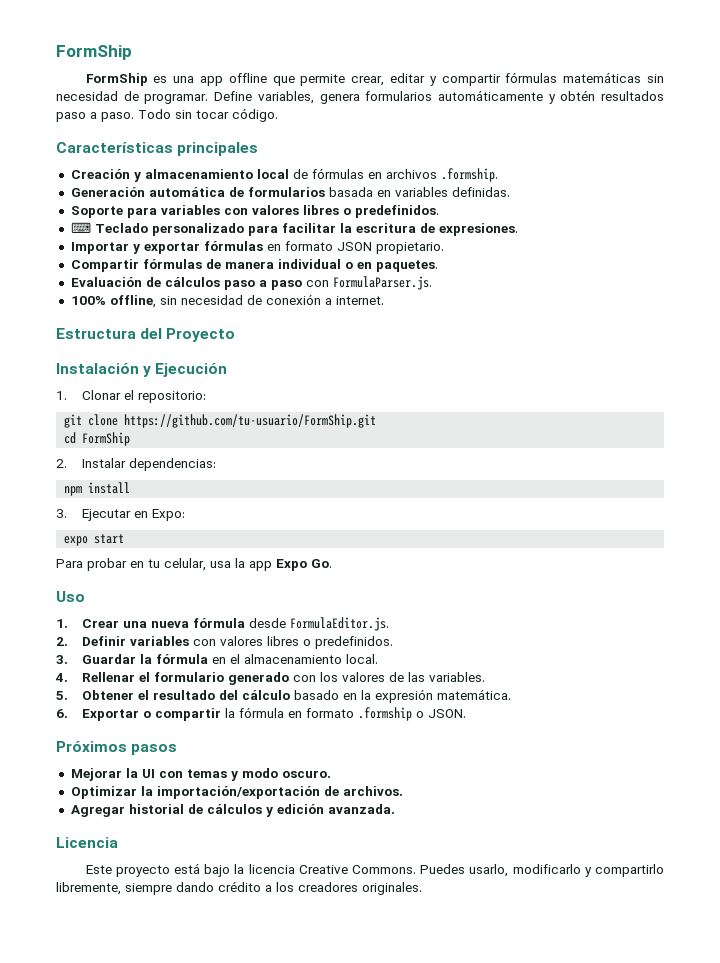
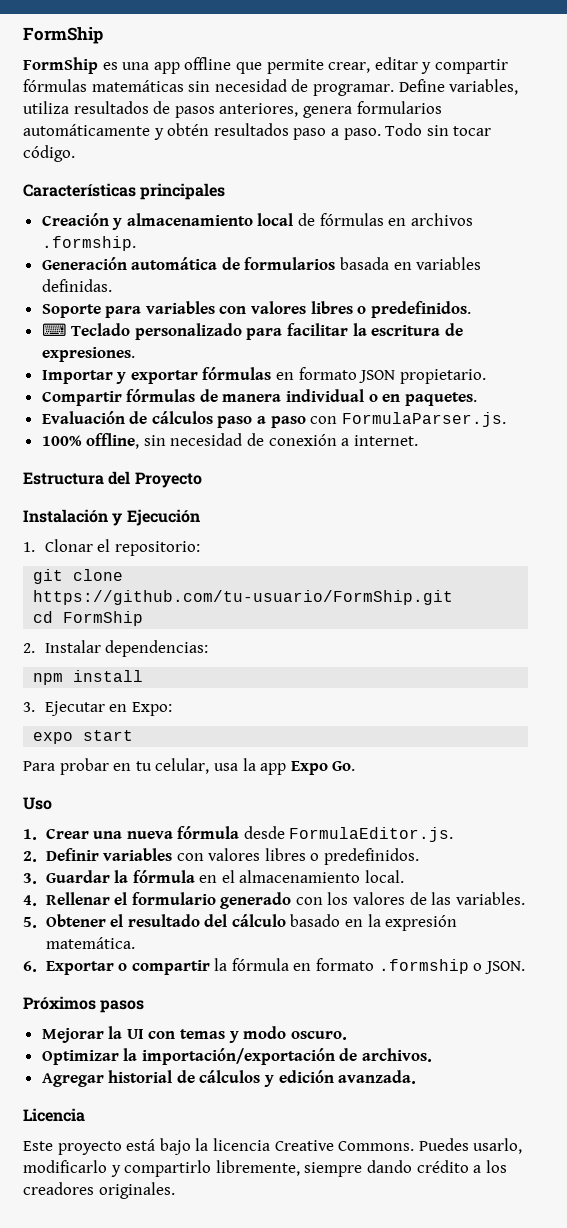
- Define variables, genera formularios automáticamente y obtén resultados paso a paso.
+ Define variables, utiliza resultados de pasos anteriores, genera formularios automáticamente y obtén resultados paso a paso.

